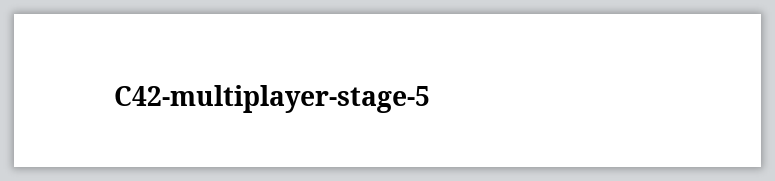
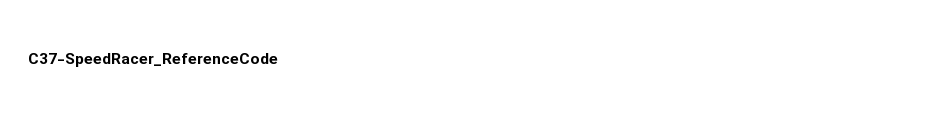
- C42-multiplayer-stage-5
+ C37-SpeedRacer_ReferenceCode

